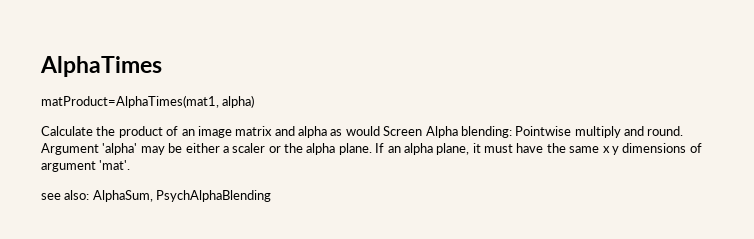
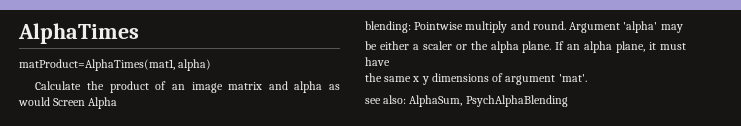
- Calculate the product of an image matrix and alpha as would Screen Alpha blending: Pointwise multiply and round.
+ Calculate the product of an image matrix and alpha as would Screen Alpha
+ blending: Pointwise multiply and round.
- Argument 'alpha' may be either a scaler or the alpha plane.
+ Argument 'alpha' may
+ be either a scaler or the alpha plane.
- If an alpha plane, it must have the same x y dimensions of argument 'mat'.
+ If an alpha plane, it must have
+ the same x y dimensions of argument 'mat'.

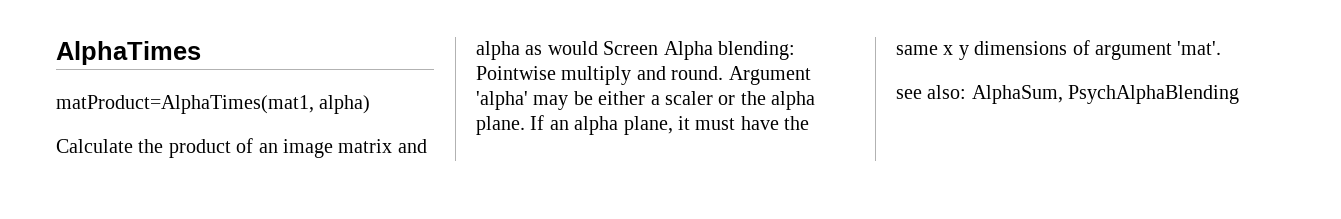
- Calculate the product of an image matrix and alpha as would Screen Alpha
- blending: Pointwise multiply and round.
+ Calculate the product of an image matrix and alpha as would Screen Alpha blending: Pointwise multiply and round.
- Argument 'alpha' may
- be either a scaler or the alpha plane.
+ Argument 'alpha' may be either a scaler or the alpha plane.
- If an alpha plane, it must have
- the same x y dimensions of argument 'mat'.
+ If an alpha plane, it must have the same x y dimensions of argument 'mat'.

